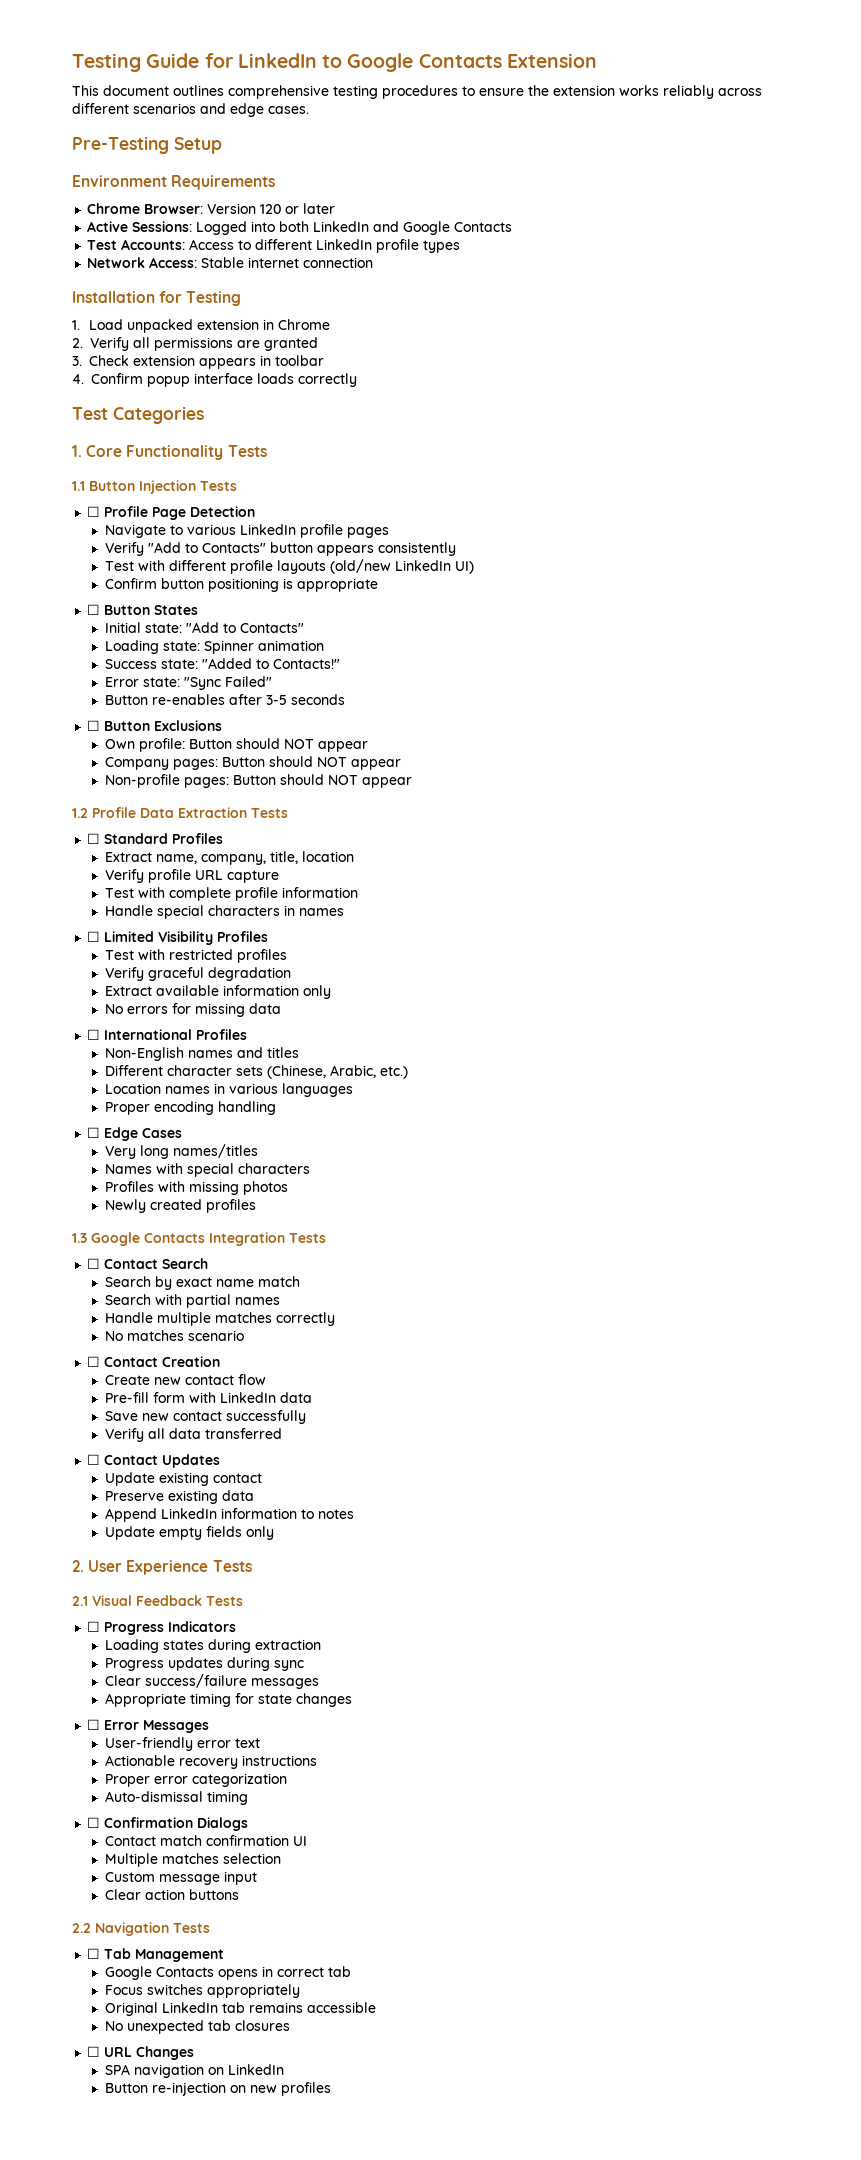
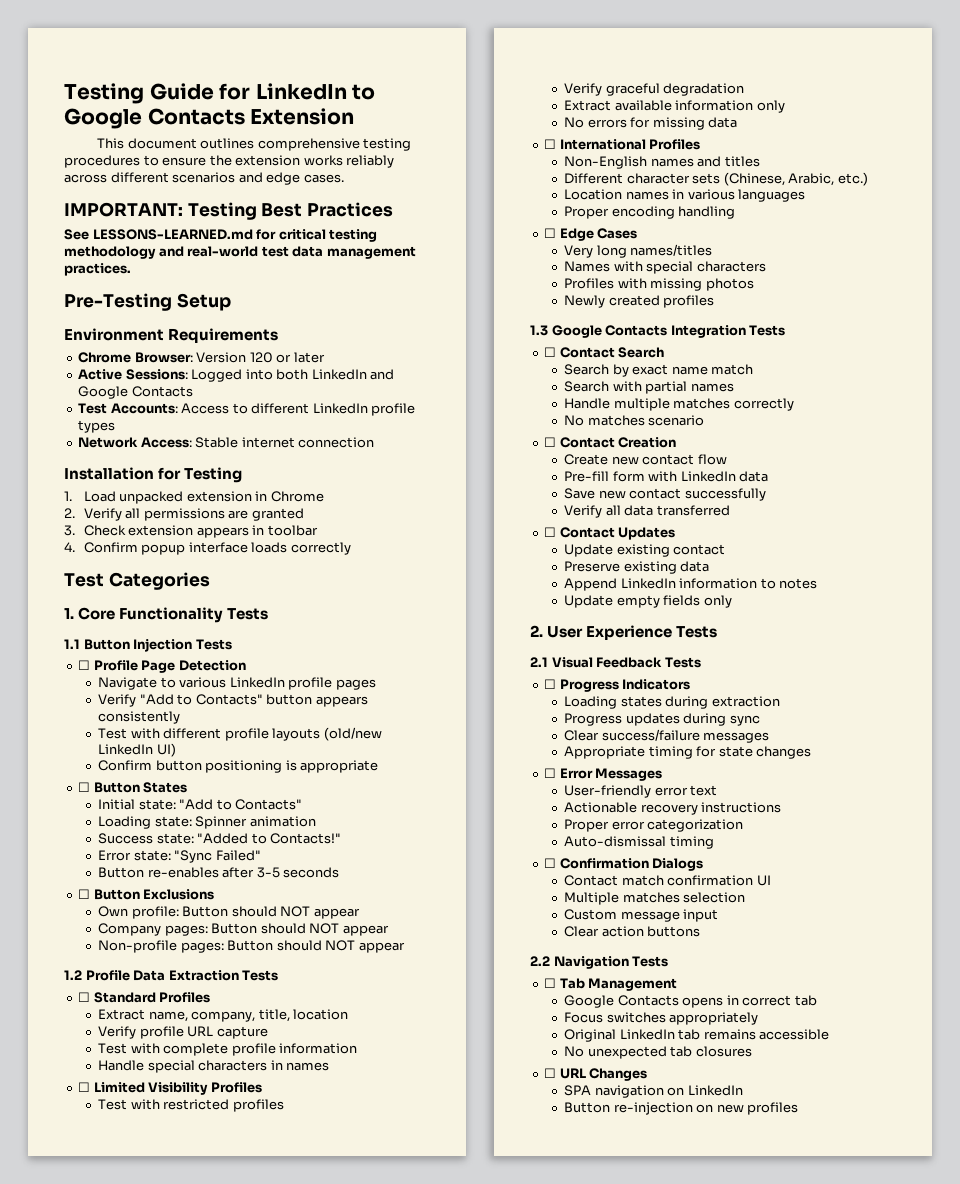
+ IMPORTANT: Testing Best Practices
+ See LESSONS-LEARNED.md for critical testing methodology and real-world test data management practices.

